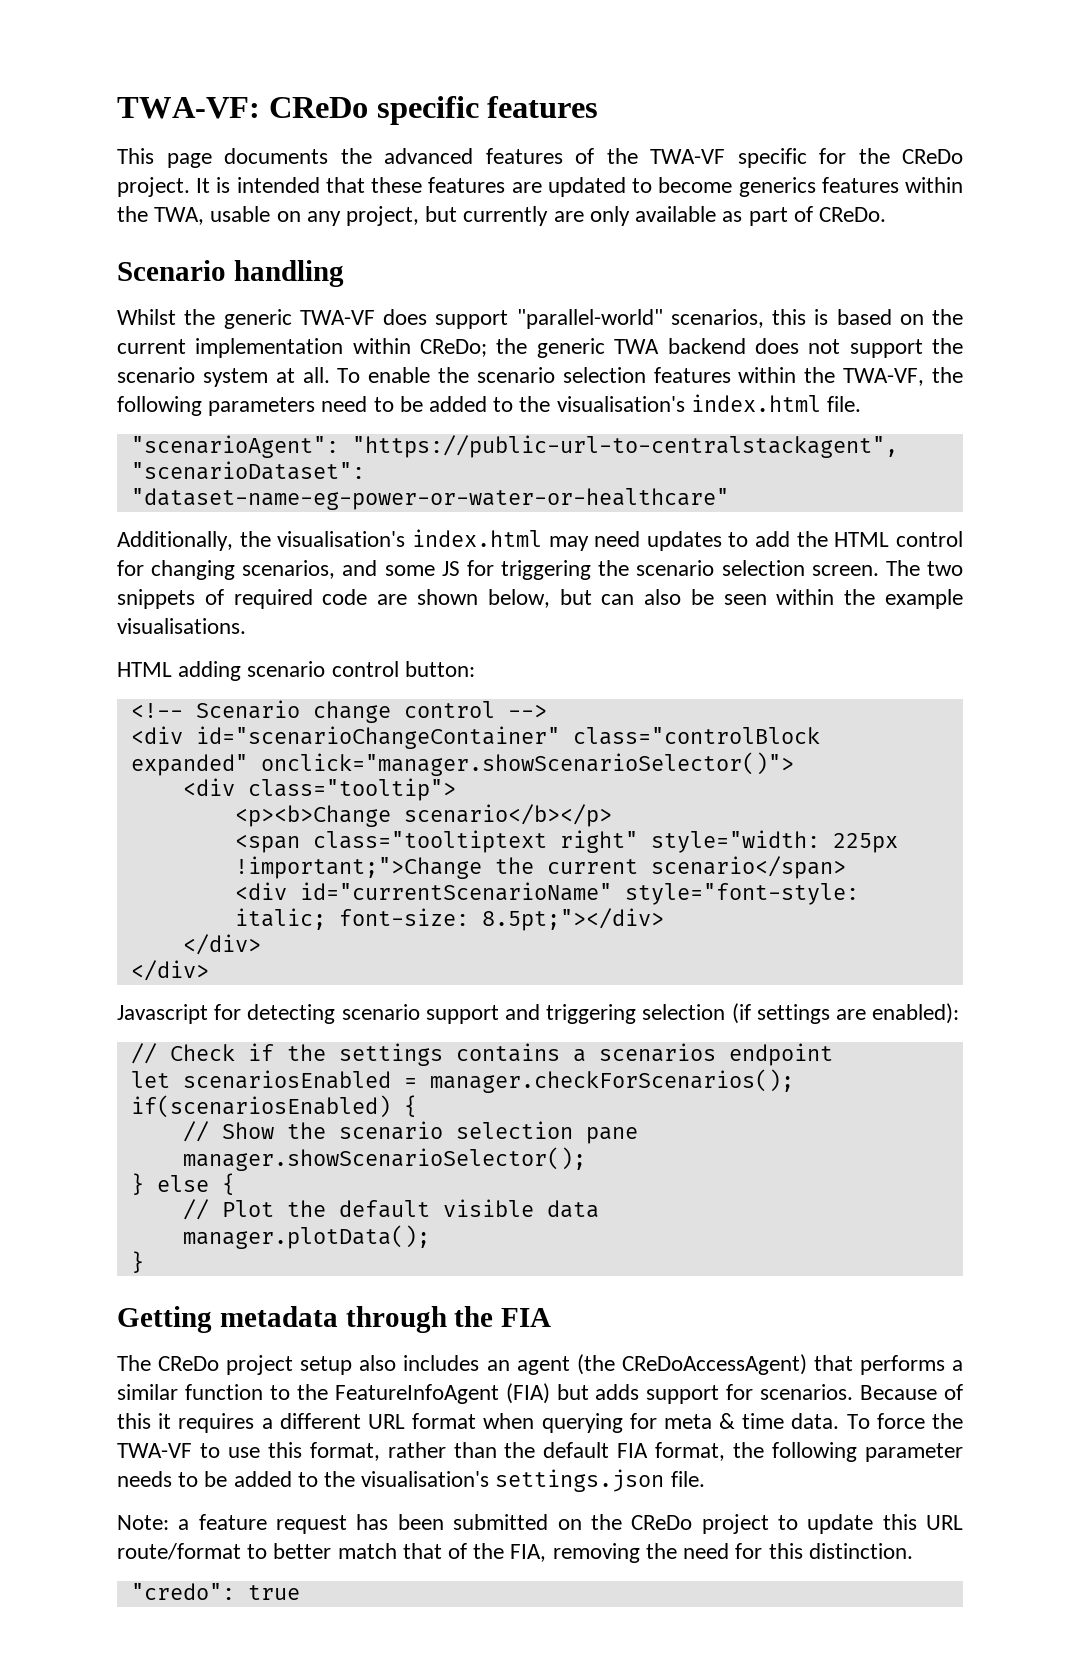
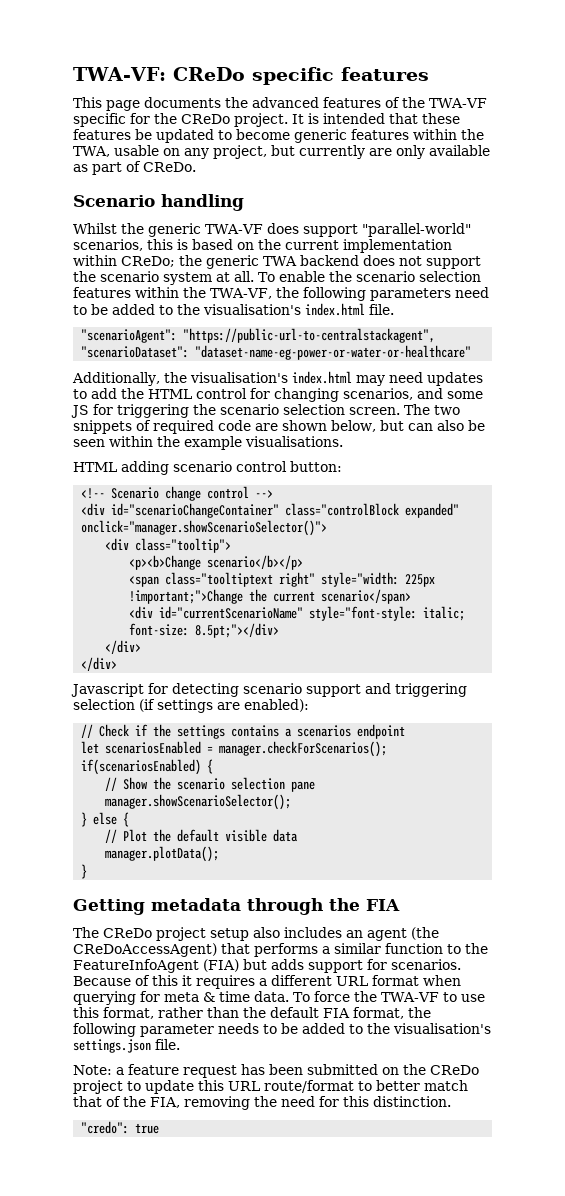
- It is intended that these features are updated to become generics features within the TWA, usable on any project, but currently are only available as part of CReDo.
+ It is intended that these features be updated to become generic features within the TWA, usable on any project, but currently are only available as part of CReDo.

